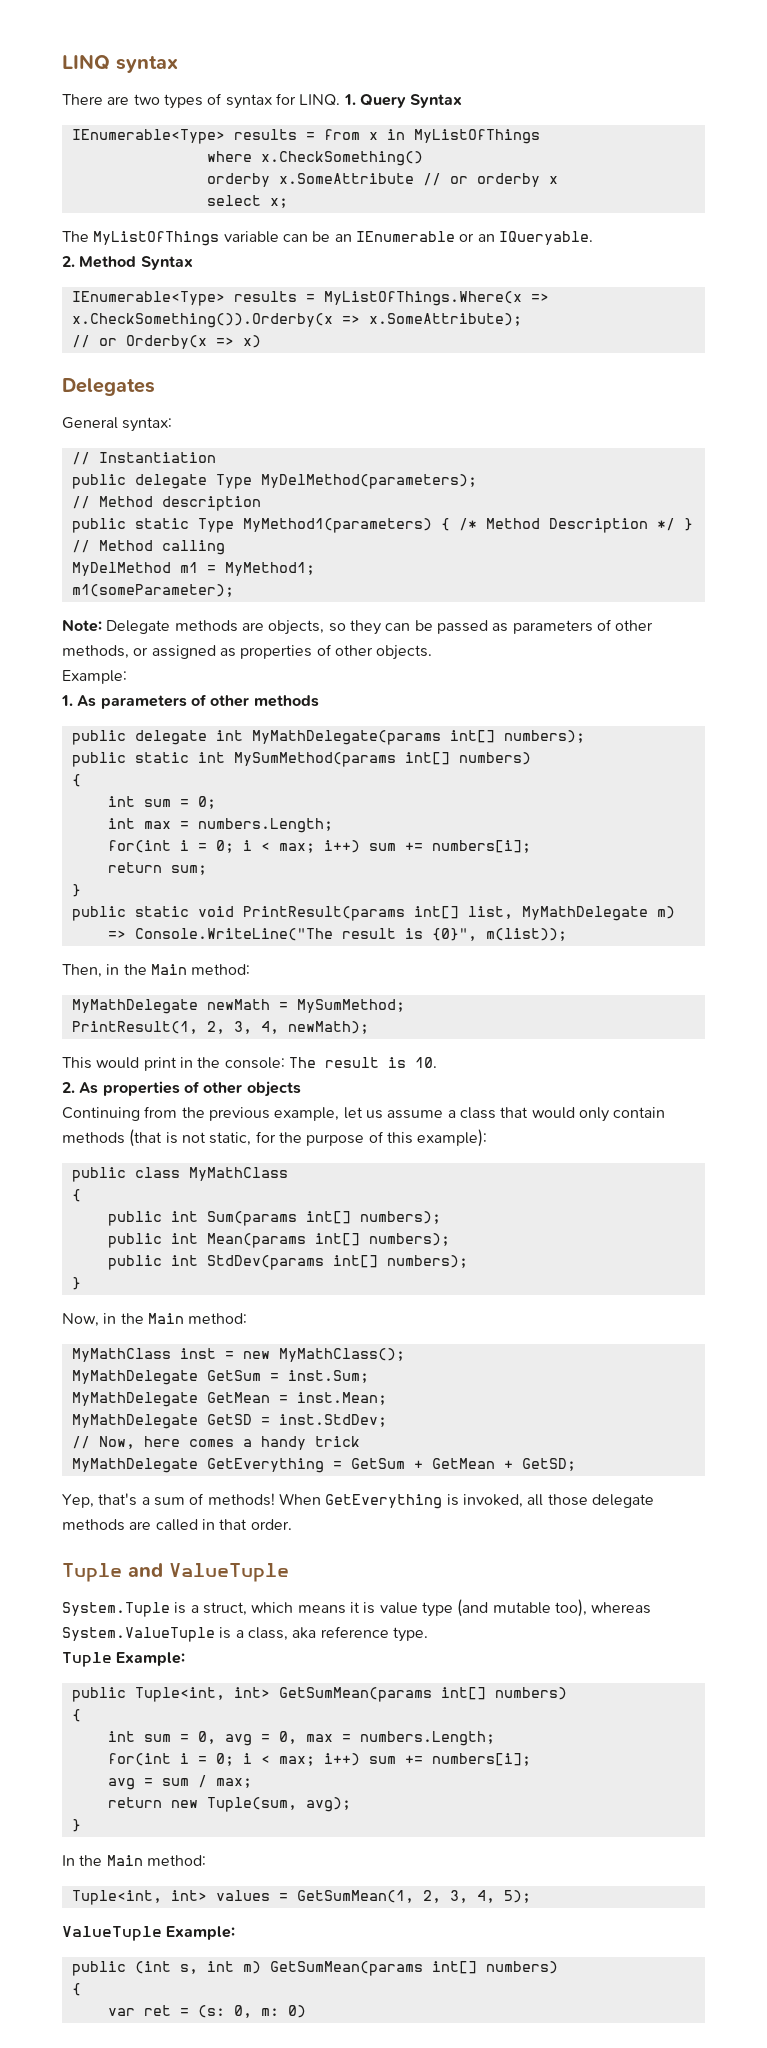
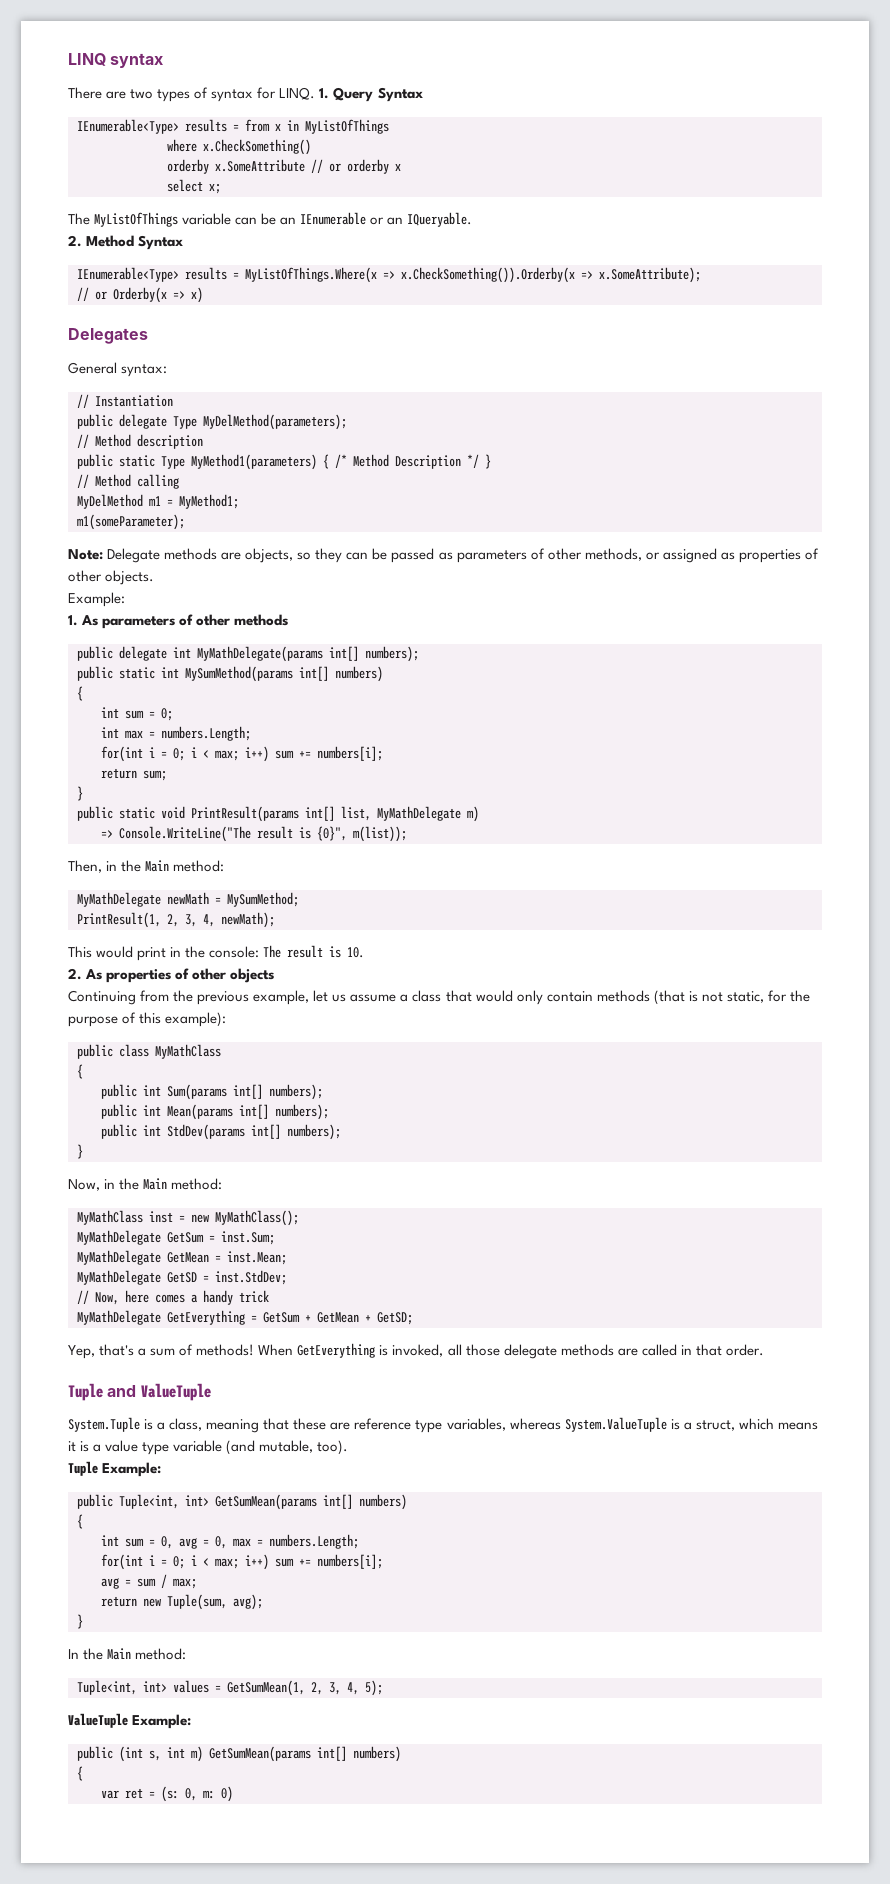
- System.Tuple is a struct, which means it is value type (and mutable too), whereas System.ValueTuple is a class, aka reference type.
+ System.Tuple is a class, meaning that these are reference type variables, whereas System.ValueTuple is a struct, which means it is a value type variable (and mutable, too).

